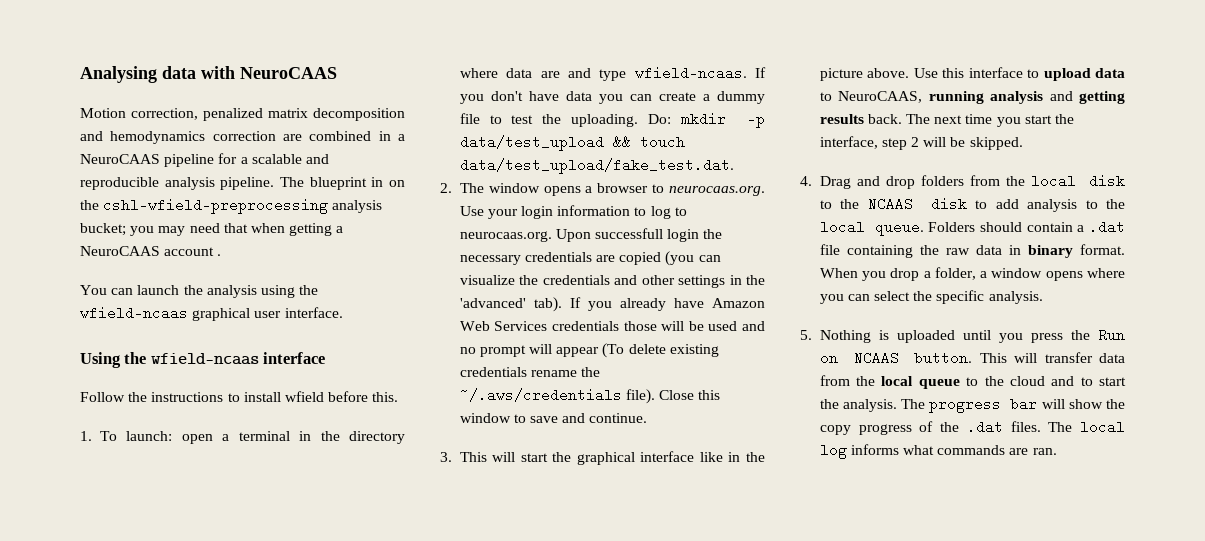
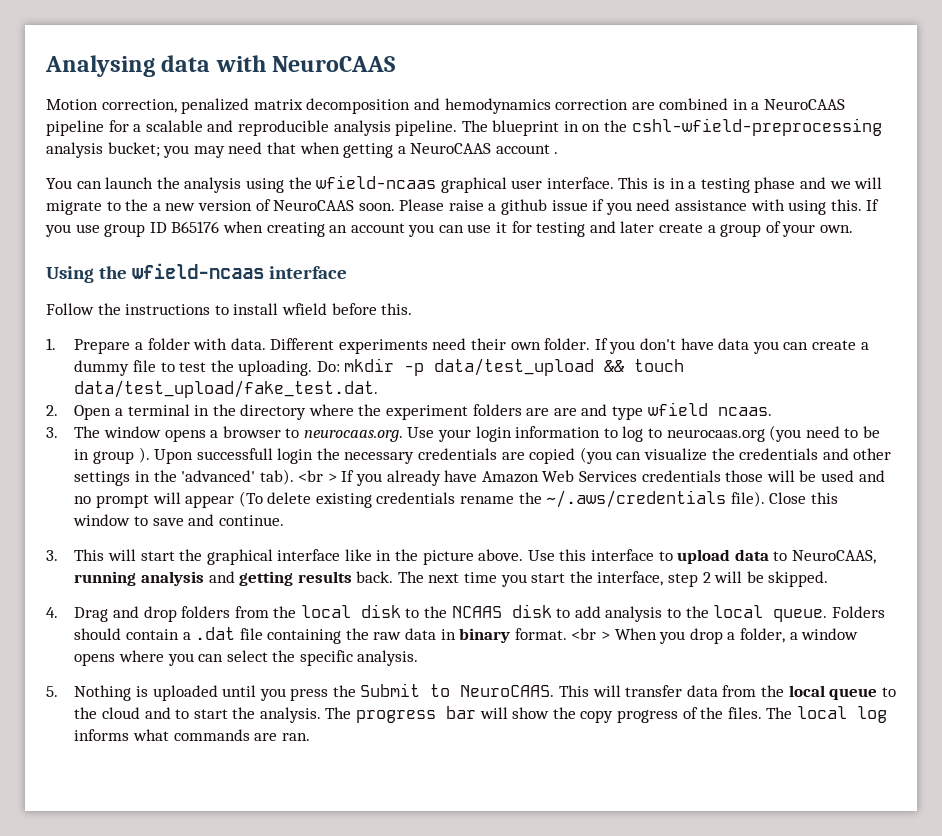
+ This is in a testing phase and we will migrate to the a new version of NeuroCAAS soon. Please raise a github issue if you need assistance with using this. If you use group ID B65176 when creating an account you can use it for testing and later create a group of your own.
- 1. To launch: open a terminal in the directory where data are and type wfield-ncaas.
+ 1. Prepare a folder with data. Different experiments need their own folder.
- 2. The window opens a browser to neurocaas.org. Use your login information to log to neurocaas.org. Upon successfull login the necessary credentials are copied (you can visualize the credentials and other settings in the 'advanced' tab).
+ 2. Open a terminal in the directory where the experiment folders are are and type wfield ncaas.
+ 3. The window opens a browser to neurocaas.org. Use your login information to log to neurocaas.org (you need to be in group ). Upon successfull login the necessary credentials are copied (you can visualize the credentials and other settings in the 'advanced' tab).
- If you already have Amazon Web Services credentials those will be used and no prompt will appear (To delete existing credentials rename the ~/.aws/credentials file).
+ <br > If you already have Amazon Web Services credentials those will be used and no prompt will appear (To delete existing credentials rename the ~/.aws/credentials file).
- When you drop a folder, a window opens where you can select the specific analysis.
+ <br > When you drop a folder, a window opens where you can select the specific analysis.
- 5. Nothing is uploaded until you press the Run on NCAAS button.
+ 5. Nothing is uploaded until you press the Submit to NeuroCAAS.
- The progress bar will show the copy progress of the .dat files.
+ The progress bar will show the copy progress of the files.

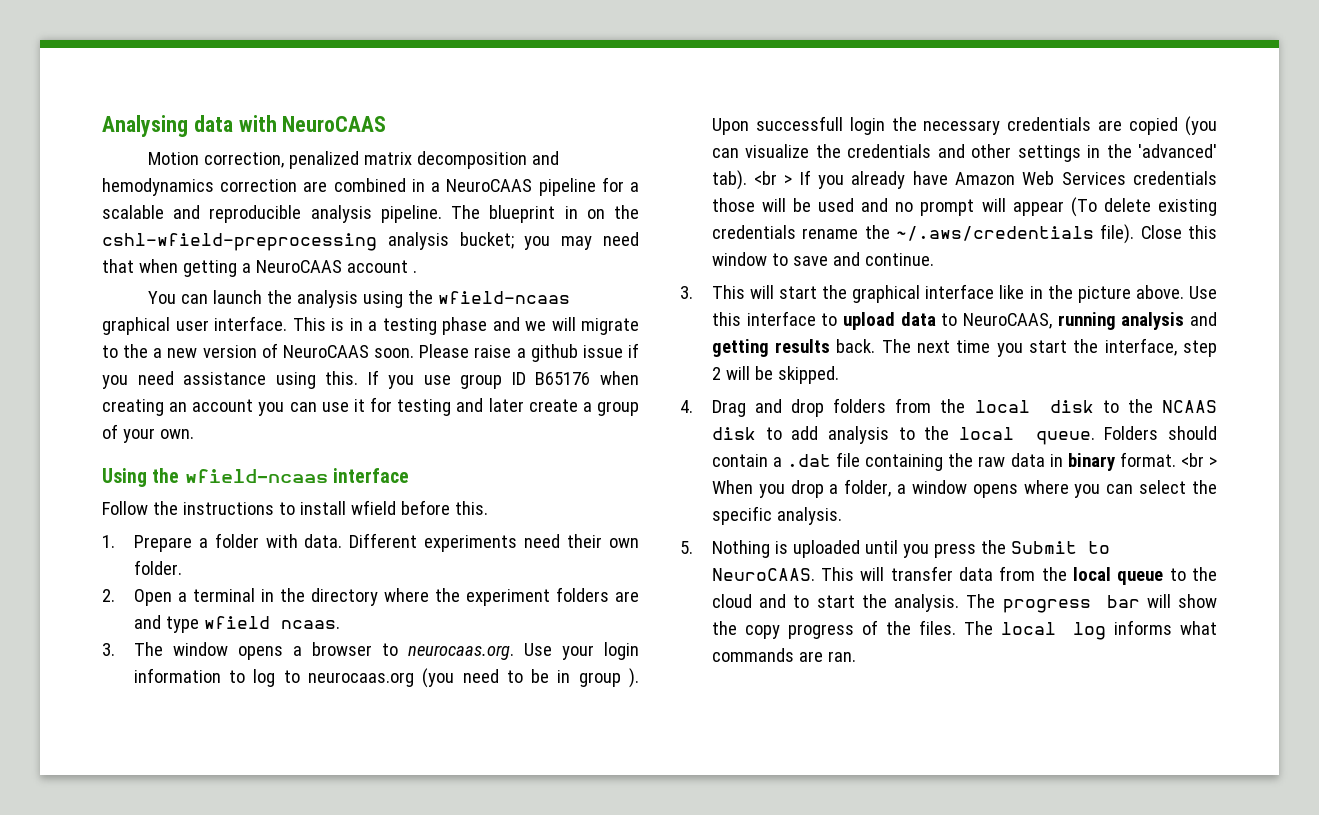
- Please raise a github issue if you need assistance with using this.
+ Please raise a github issue if you need assistance using this.
- If you don't have data you can create a dummy file to test the uploading. Do: mkdir -p data/test_upload && touch data/test_upload/fake_test.dat.
- 2. Open a terminal in the directory where the experiment folders are are and type wfield ncaas.
+ 2. Open a terminal in the directory where the experiment folders are and type wfield ncaas.

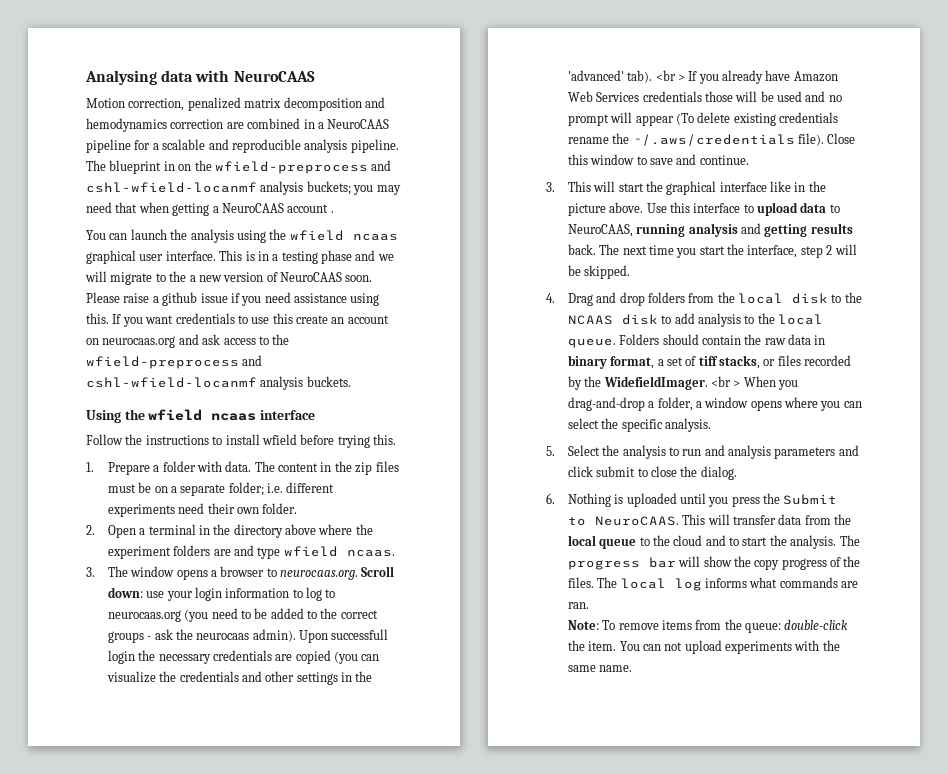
- The blueprint in on the cshl-wfield-preprocessing analysis bucket; you may need that when getting a NeuroCAAS account .
+ The blueprint in on the wfield-preprocess and cshl-wfield-locanmf analysis buckets; you may need that when getting a NeuroCAAS account .
- You can launch the analysis using the wfield-ncaas graphical user interface.
+ You can launch the analysis using the wfield ncaas graphical user interface.
- If you use group ID B65176 when creating an account you can use it for testing and later create a group of your own.
+ If you want credentials to use this create an account on neurocaas.org and ask access to the wfield-preprocess and cshl-wfield-locanmf analysis buckets.
- Using the wfield-ncaas interface
+ Using the wfield ncaas interface
- Follow the instructions to install wfield before this.
+ Follow the instructions to install wfield before trying this.
- Different experiments need their own folder.
+ The content in the zip files must be on a separate folder; i.e. different experiments need their own folder.
- 2. Open a terminal in the directory where the experiment folders are and type wfield ncaas.
+ 2. Open a terminal in the directory above where the experiment folders are and type wfield ncaas.
- 3. The window opens a browser to neurocaas.org. Use your login information to log to neurocaas.org (you need to be in group ).
+ 3. The window opens a browser to neurocaas.org. Scroll down: use your login information to log to neurocaas.org (you need to be added to the correct groups - ask the neurocaas admin).
- Folders should contain a .dat file containing the raw data in binary format.
+ Folders should contain the raw data in binary format, a set of tiff stacks, or files recorded by the WidefieldImager.
- <br > When you drop a folder, a window opens where you can select the specific analysis.
+ <br > When you drag-and-drop a folder, a window opens where you can select the specific analysis.
- 5. Nothing is uploaded until you press the Submit to NeuroCAAS.
+ 5. Select the analysis to run and analysis parameters and click submit to close the dialog.
+ 6. Nothing is uploaded until you press the Submit to NeuroCAAS.
+ Note: To remove items from the queue: double-click the item. You can not upload experiments with the same name.

